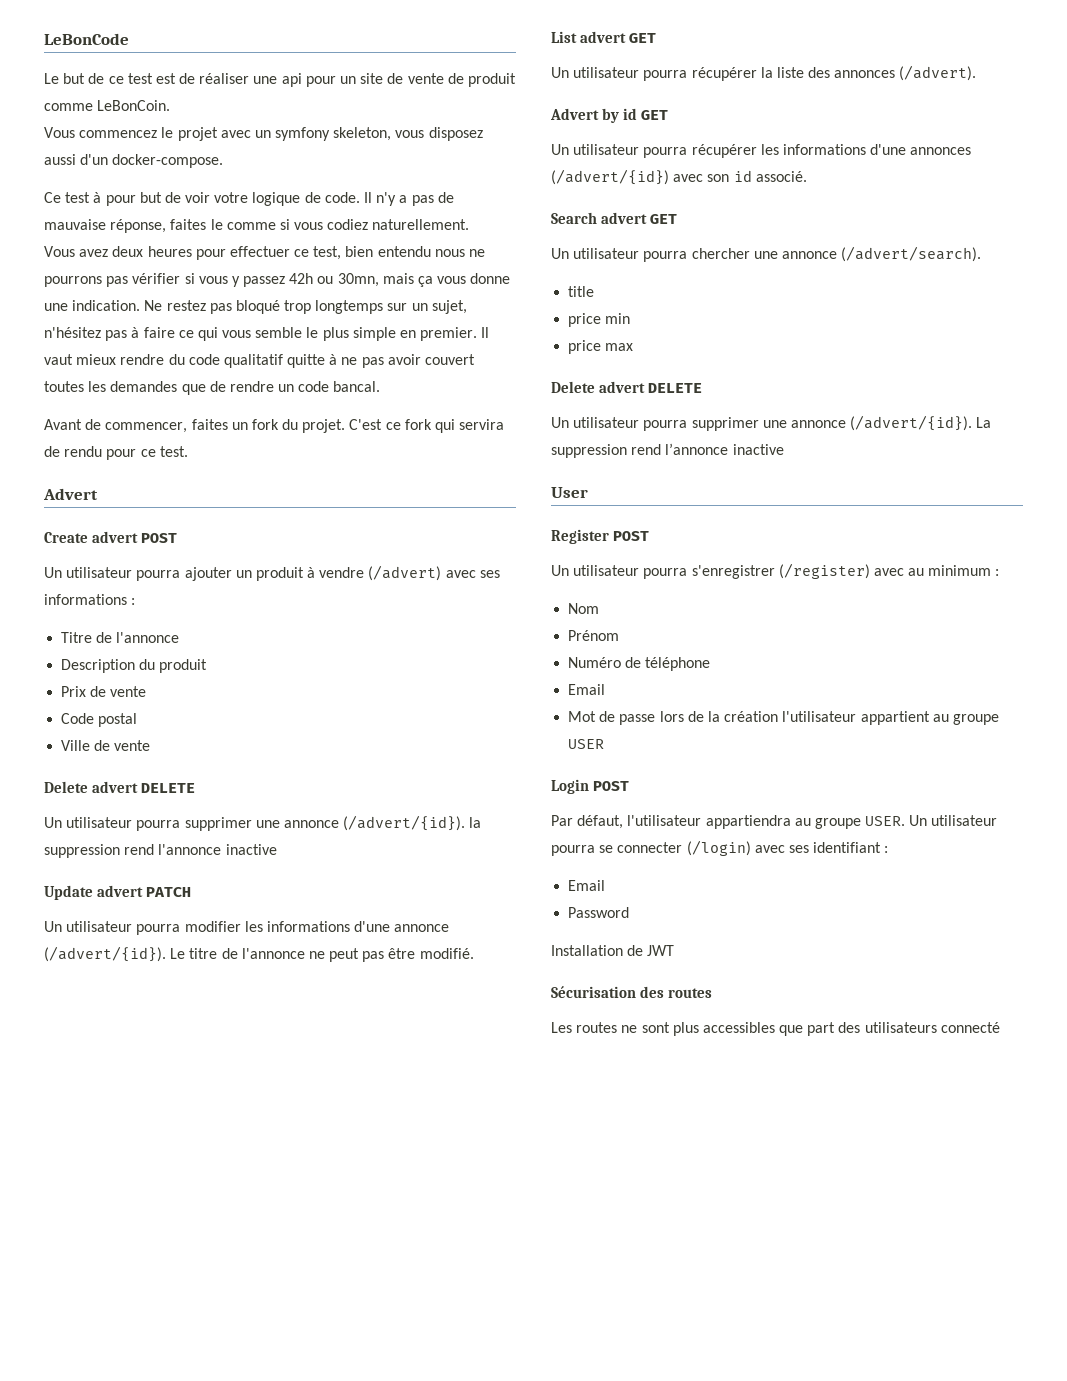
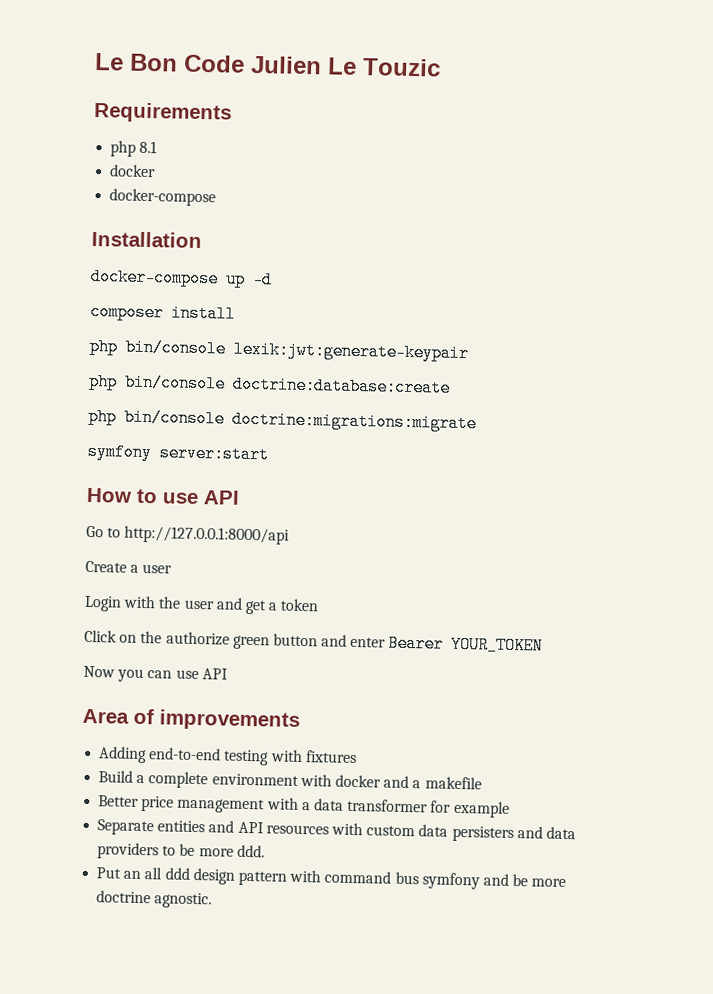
- LeBonCode
- Le but de ce test est de réaliser une api pour un site de vente de produit comme LeBonCoin.
- Vous commencez le projet avec un symfony skeleton, vous disposez aussi d'un docker-compose.
- Ce test à pour but de voir votre logique de code. Il n'y a pas de mauvaise réponse, faites le comme si vous codiez naturellement.
- Vous avez deux heures pour effectuer ce test, bien entendu nous ne pourrons pas vérifier si vous y passez 42h ou 30mn, mais ça vous donne une indication. Ne restez pas bloqué trop longtemps sur un sujet, n'hésitez pas à faire ce qui vous semble le plus simple en premier. Il vaut mieux rendre du code qualitatif quitte à ne pas avoir couvert toutes les demandes que de rendre un code bancal.
- Avant de commencer, faites un fork du projet. C'est ce fork qui servira de rendu pour ce test.
- Advert
- Create advert POST
- Un utilisateur pourra ajouter un produit à vendre (/advert) avec ses informations :
- Titre de l'annonce
- Description du produit
- Prix de vente
- Code postal
- Ville de vente
- Delete advert DELETE
- Un utilisateur pourra supprimer une annonce (/advert/{id}). la suppression rend l'annonce inactive
- Update advert PATCH
- Un utilisateur pourra modifier les informations d'une annonce (/advert/{id}). Le titre de l'annonce ne peut pas être modifié.
- List advert GET
- Un utilisateur pourra récupérer la liste des annonces (/advert).
- Advert by id GET
- Un utilisateur pourra récupérer les informations d'une annonces (/advert/{id}) avec son id associé.
- Search advert GET
- Un utilisateur pourra chercher une annonce (/advert/search).
- title
- price min
- price max
- Delete advert DELETE
- Un utilisateur pourra supprimer une annonce (/advert/{id}). La suppression rend l’annonce inactive
- User
- Register POST
- Un utilisateur pourra s'enregistrer (/register) avec au minimum :
- Nom
- Prénom
- Numéro de téléphone
- Email
- Mot de passe lors de la création l'utilisateur appartient au groupe USER
- Login POST
- Par défaut, l'utilisateur appartiendra au groupe USER. Un utilisateur pourra se connecter (/login) avec ses identifiant :
- Email
- Password
- Installation de JWT
- Sécurisation des routes
- Les routes ne sont plus accessibles que part des utilisateurs connecté
+ Le Bon Code Julien Le Touzic
+ Requirements
+ php 8.1
+ docker
+ docker-compose
+ Installation
+ docker-compose up -d
+ composer install
+ php bin/console lexik:jwt:generate-keypair
+ php bin/console doctrine:database:create
+ php bin/console doctrine:migrations:migrate
+ symfony server:start
+ How to use API
+ Go to http://127.0.0.1:8000/api
+ Create a user
+ Login with the user and get a token
+ Click on the authorize green button and enter Bearer YOUR_TOKEN
+ Now you can use API
+ Area of improvements
+ Adding end-to-end testing with fixtures
+ Build a complete environment with docker and a makefile
+ Better price management with a data transformer for example
+ Separate entities and API resources with custom data persisters and data providers to be more ddd.
+ Put an all ddd design pattern with command bus symfony and be more doctrine agnostic.

